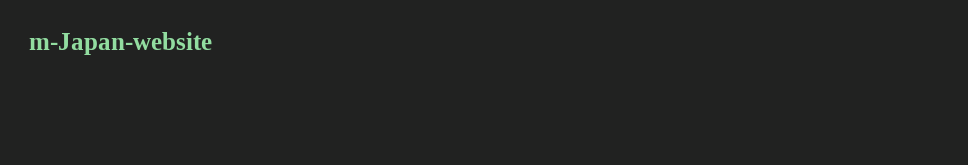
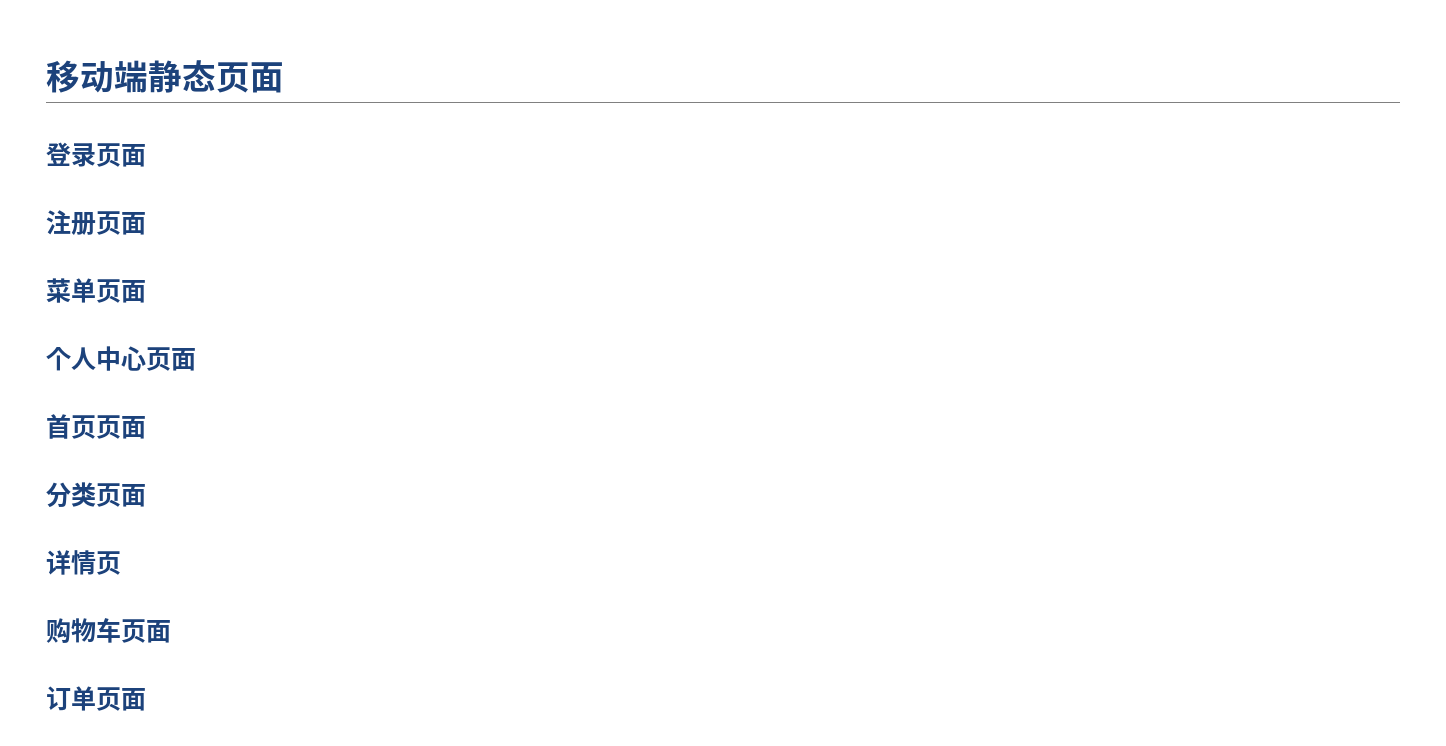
- m-Japan-website
+ 移动端静态页面
+ 登录页面
+ 注册页面
+ 菜单页面
+ 个人中心页面
+ 首页页面
+ 分类页面
+ 详情页
+ 购物车页面
+ 订单页面

